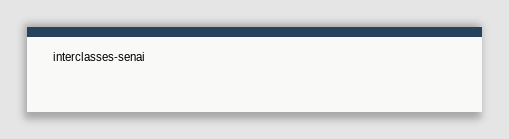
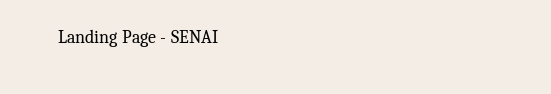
- interclasses-senai
+ Landing Page - SENAI

